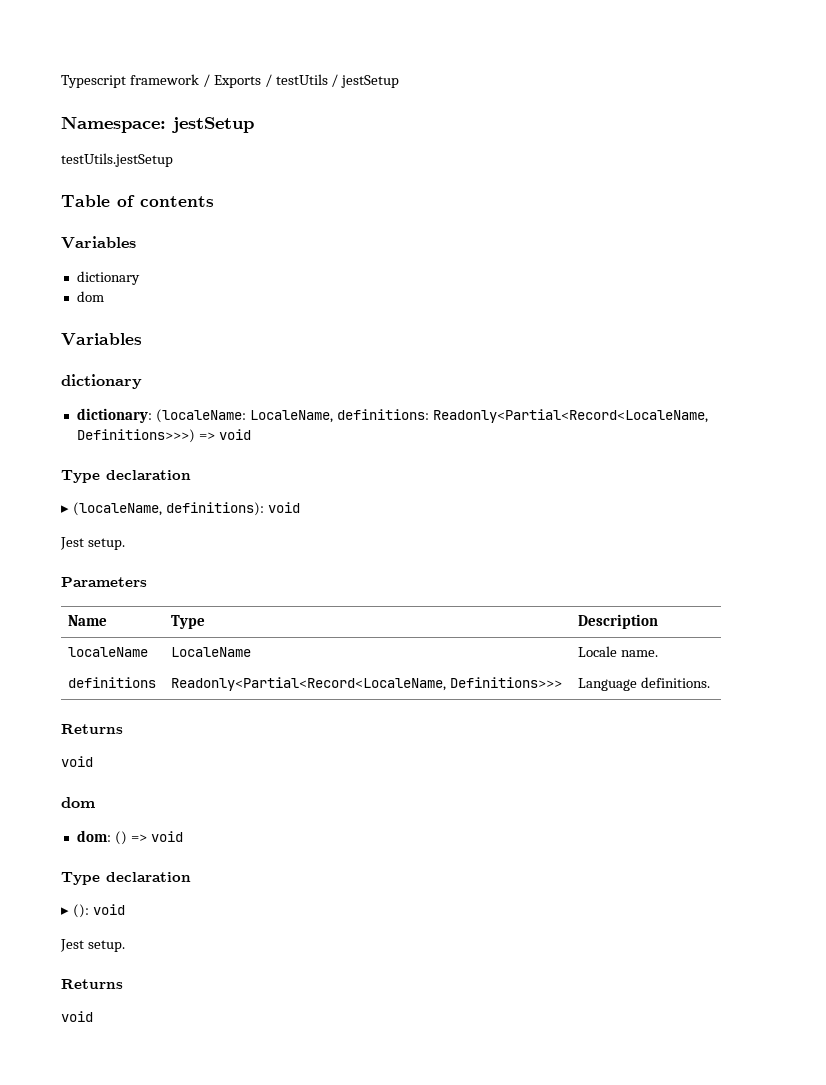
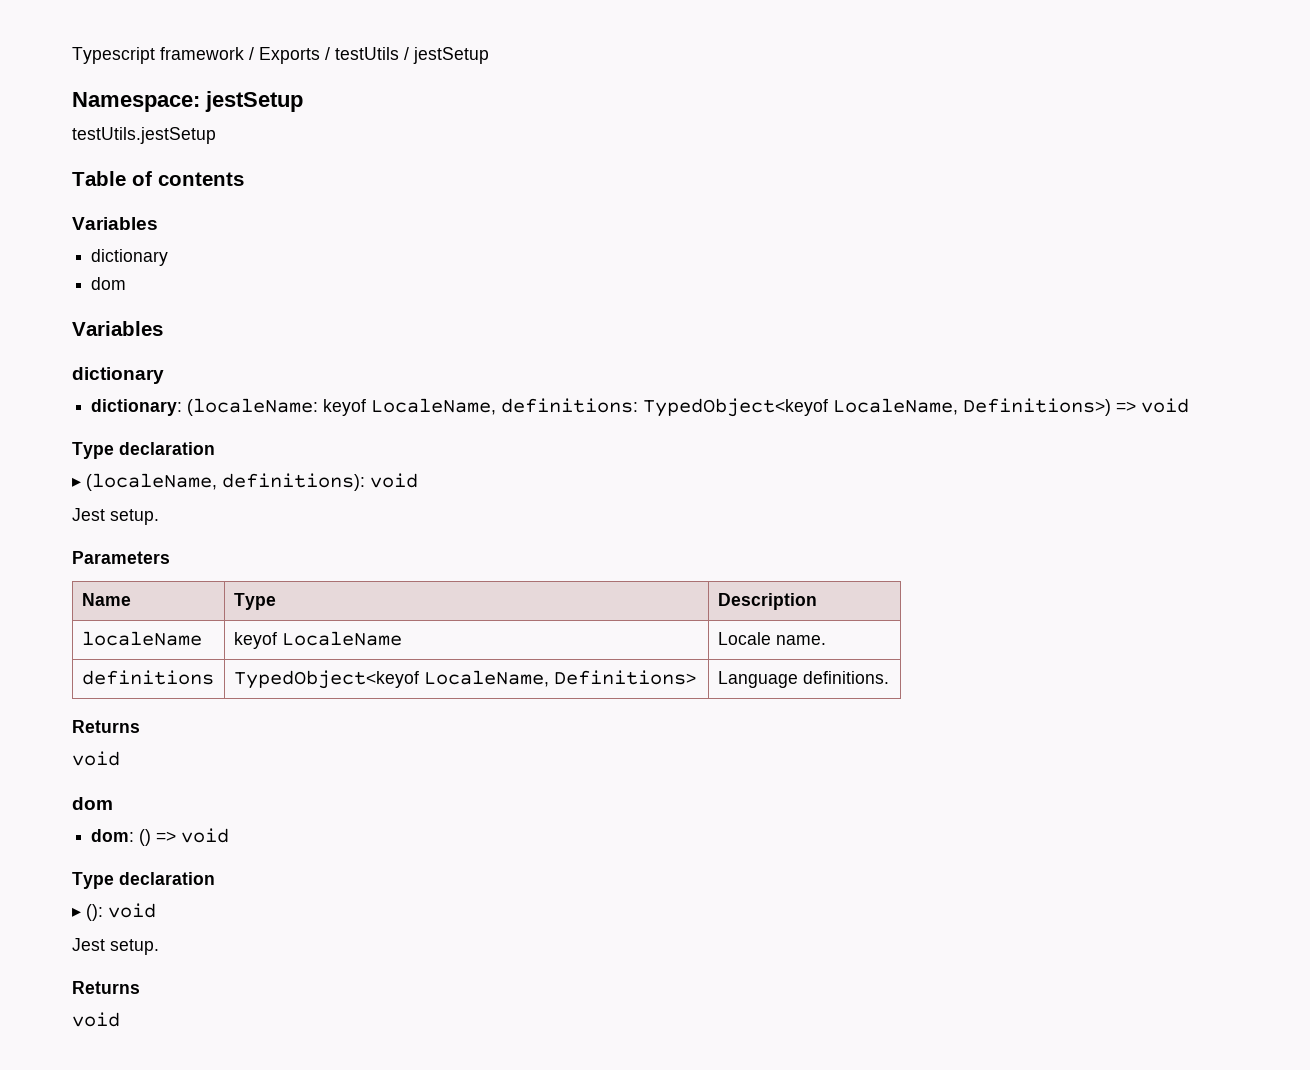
- dictionary: (localeName: LocaleName, definitions: Readonly<Partial<Record<LocaleName, Definitions>>>) => void
+ dictionary: (localeName: keyof LocaleName, definitions: TypedObject<keyof LocaleName, Definitions>) => void
- localeName | LocaleName | Locale name.
+ localeName | keyof LocaleName | Locale name.
- definitions | Readonly<Partial<Record<LocaleName, Definitions>>> | Language definitions.
+ definitions | TypedObject<keyof LocaleName, Definitions> | Language definitions.

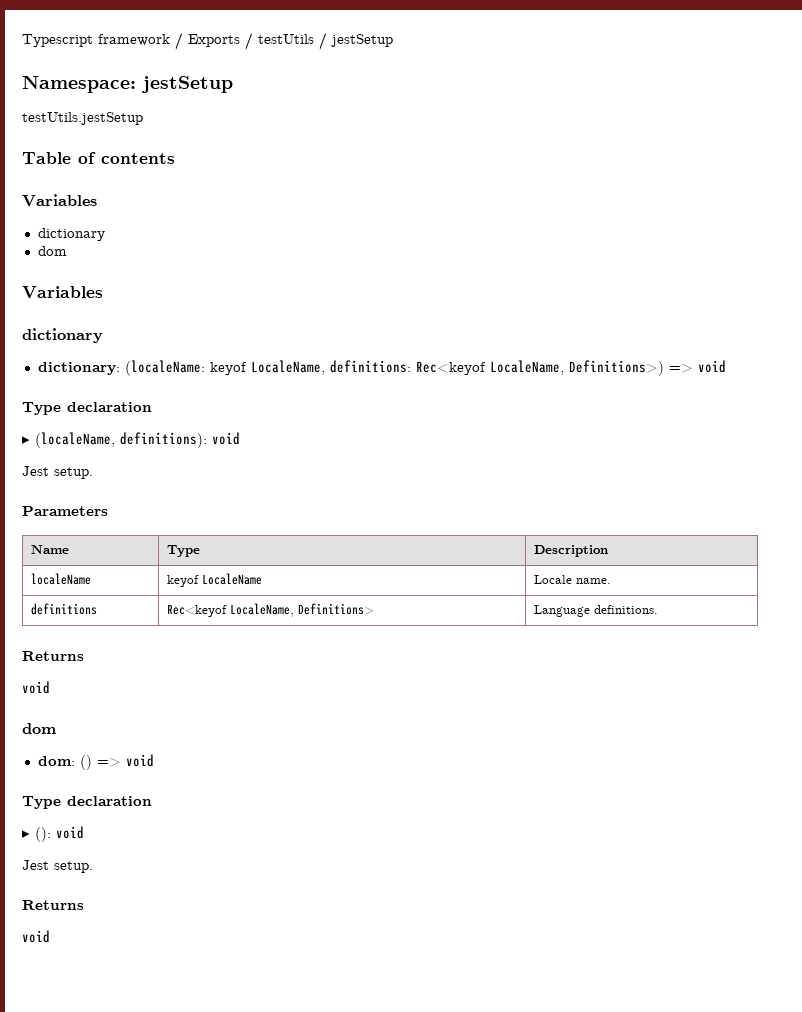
- dictionary: (localeName: keyof LocaleName, definitions: TypedObject<keyof LocaleName, Definitions>) => void
+ dictionary: (localeName: keyof LocaleName, definitions: Rec<keyof LocaleName, Definitions>) => void
- definitions | TypedObject<keyof LocaleName, Definitions> | Language definitions.
+ definitions | Rec<keyof LocaleName, Definitions> | Language definitions.

